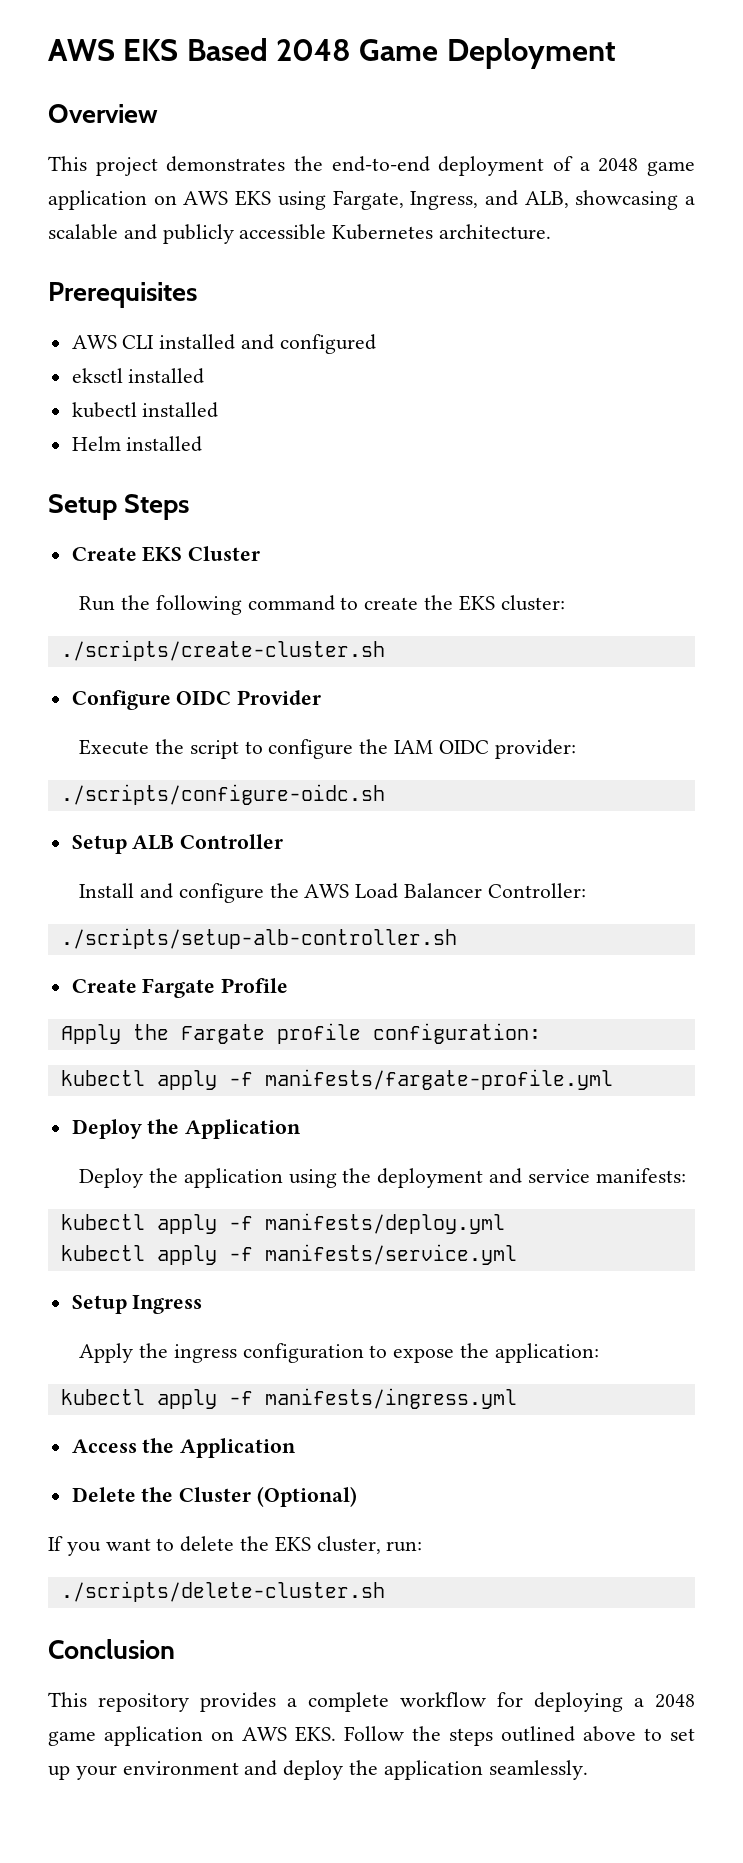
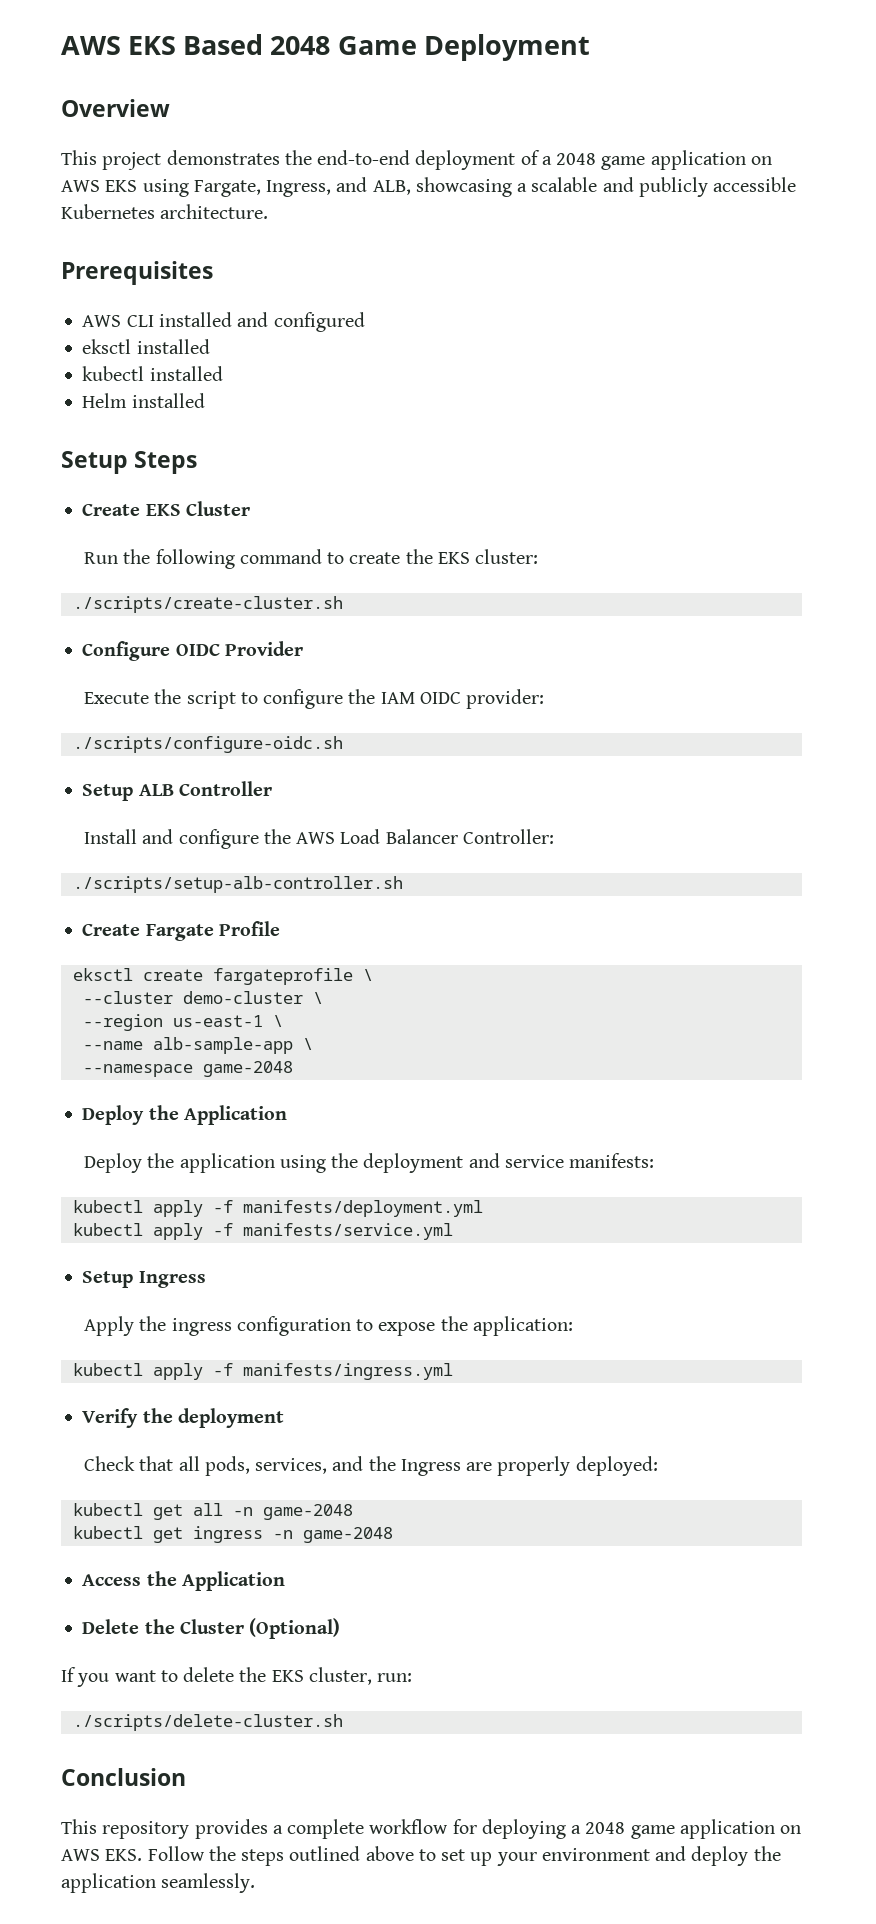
- Apply the Fargate profile configuration:
- kubectl apply -f manifests/fargate-profile.yml
+ eksctl create fargateprofile \
+ --cluster demo-cluster \
+ --region us-east-1 \
+ --name alb-sample-app \
+ --namespace game-2048
- kubectl apply -f manifests/deploy.yml
+ kubectl apply -f manifests/deployment.yml
+ Verify the deployment
+ Check that all pods, services, and the Ingress are properly deployed:
+ kubectl get all -n game-2048
+ kubectl get ingress -n game-2048

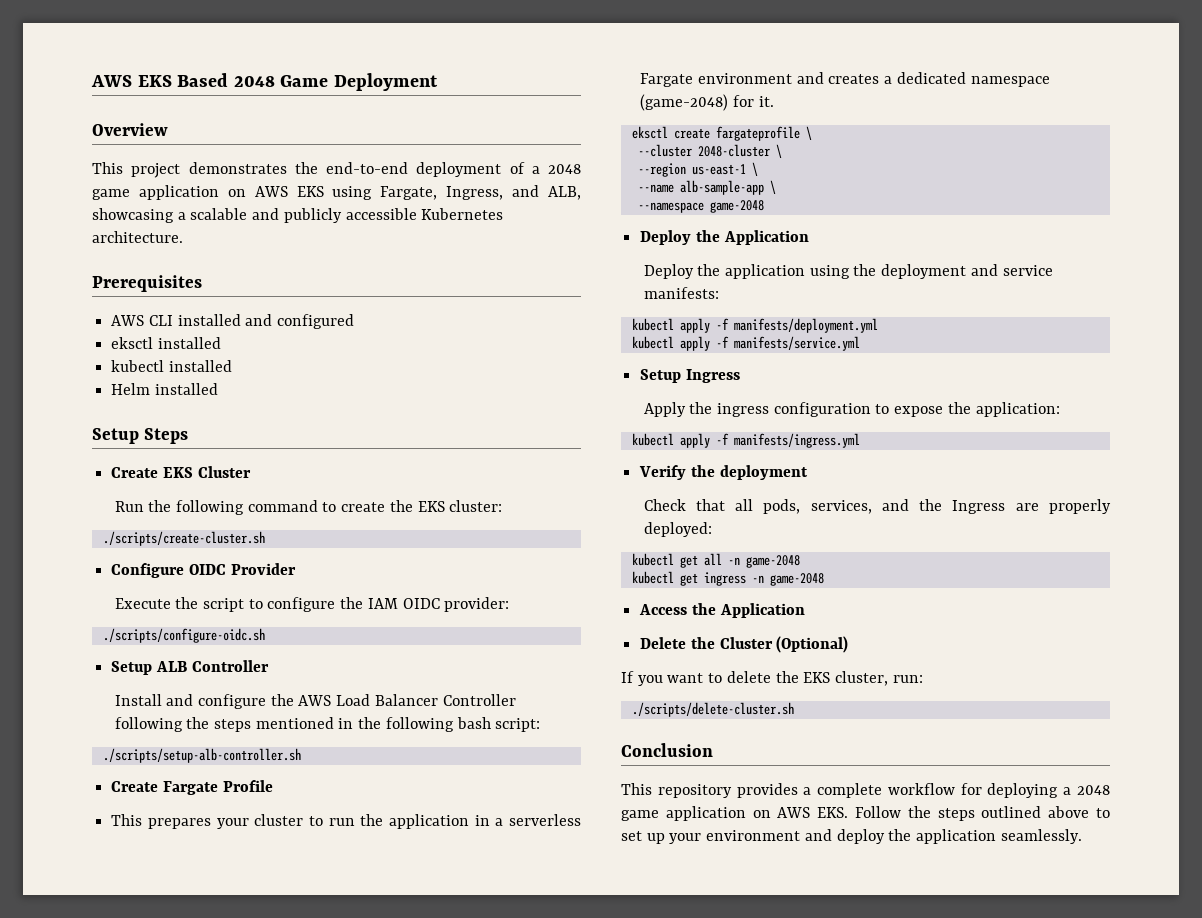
- Install and configure the AWS Load Balancer Controller:
+ Install and configure the AWS Load Balancer Controller following the steps mentioned in the following bash script:
  ./scripts/setup-alb-controller.sh
  Create Fargate Profile
+ This prepares your cluster to run the application in a serverless Fargate environment and creates a dedicated namespace (game-2048) for it.
- --cluster demo-cluster \
+ --cluster 2048-cluster \

